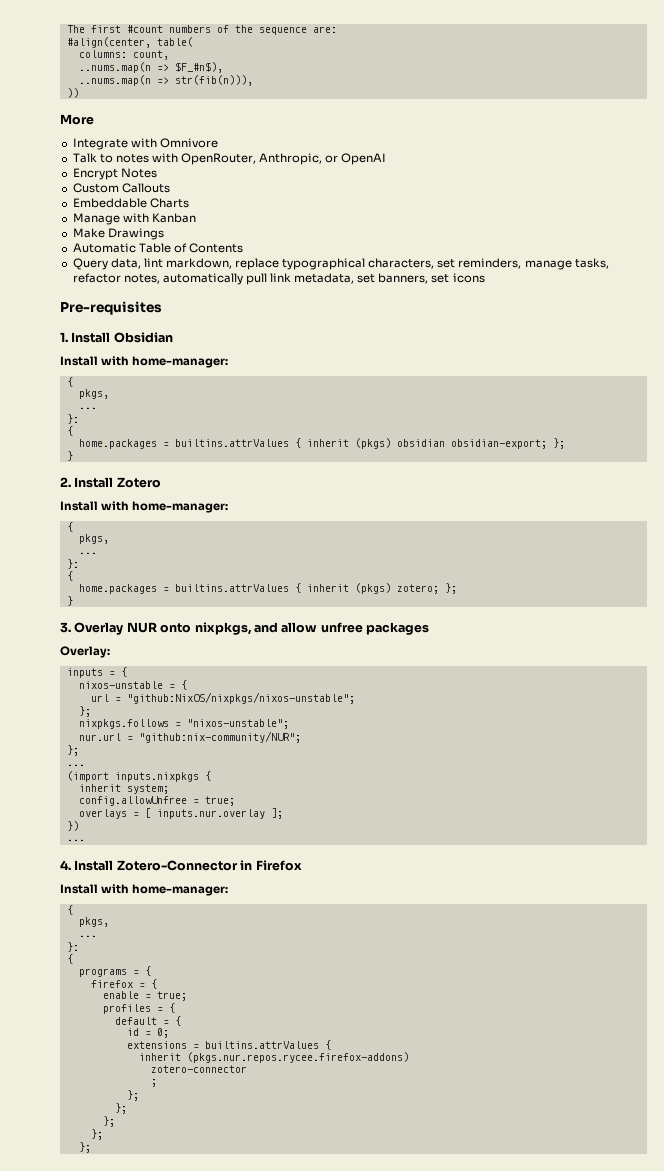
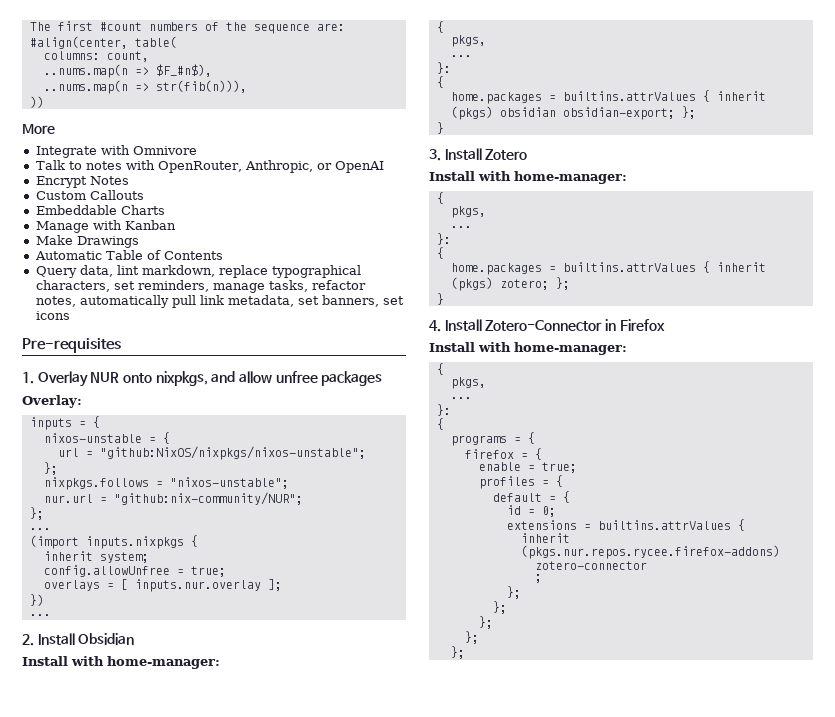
- 1. Install Obsidian
- Install with home-manager:
- {
- pkgs,
- ...
- }:
- {
- home.packages = builtins.attrValues { inherit (pkgs) obsidian obsidian-export; };
- }
- 2. Install Zotero
- Install with home-manager:
- {
- pkgs,
- ...
- }:
- {
- home.packages = builtins.attrValues { inherit (pkgs) zotero; };
- }
- 3. Overlay NUR onto nixpkgs, and allow unfree packages
+ 1. Overlay NUR onto nixpkgs, and allow unfree packages
+ 2. Install Obsidian
+ Install with home-manager:
+ {
+ pkgs,
+ ...
+ }:
+ {
+ home.packages = builtins.attrValues { inherit (pkgs) obsidian obsidian-export; };
+ }
+ 3. Install Zotero
+ Install with home-manager:
+ {
+ pkgs,
+ ...
+ }:
+ {
+ home.packages = builtins.attrValues { inherit (pkgs) zotero; };
+ }

